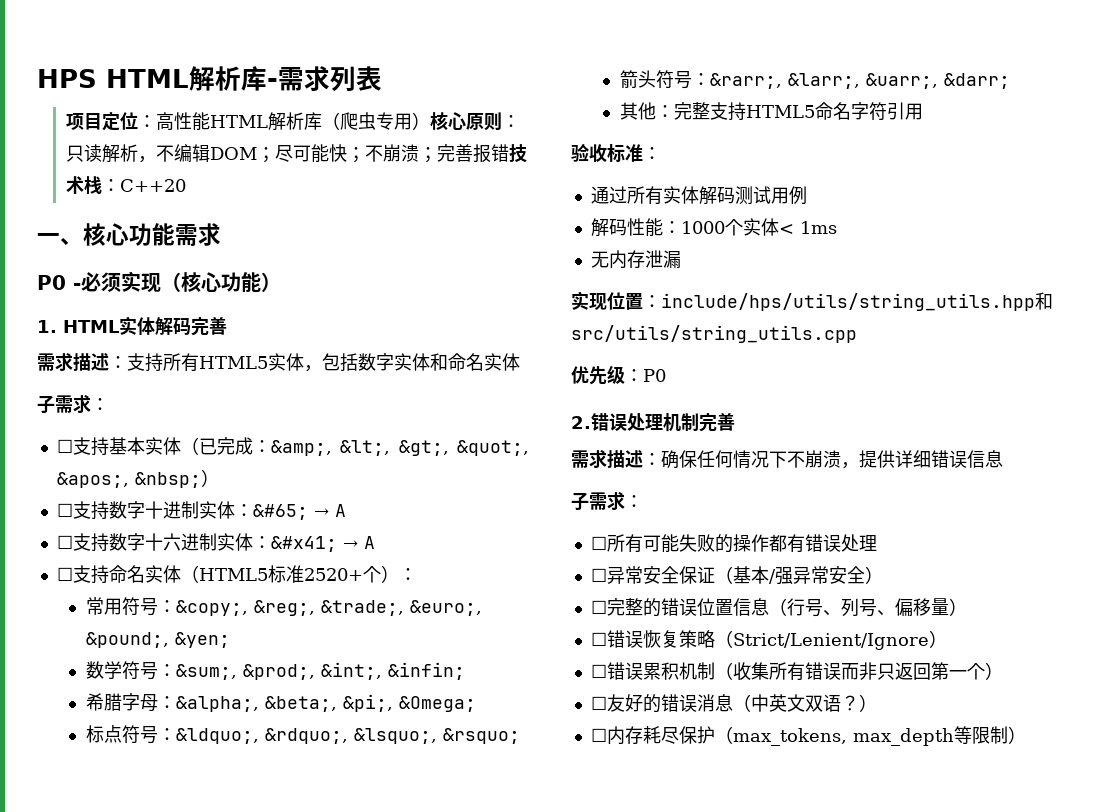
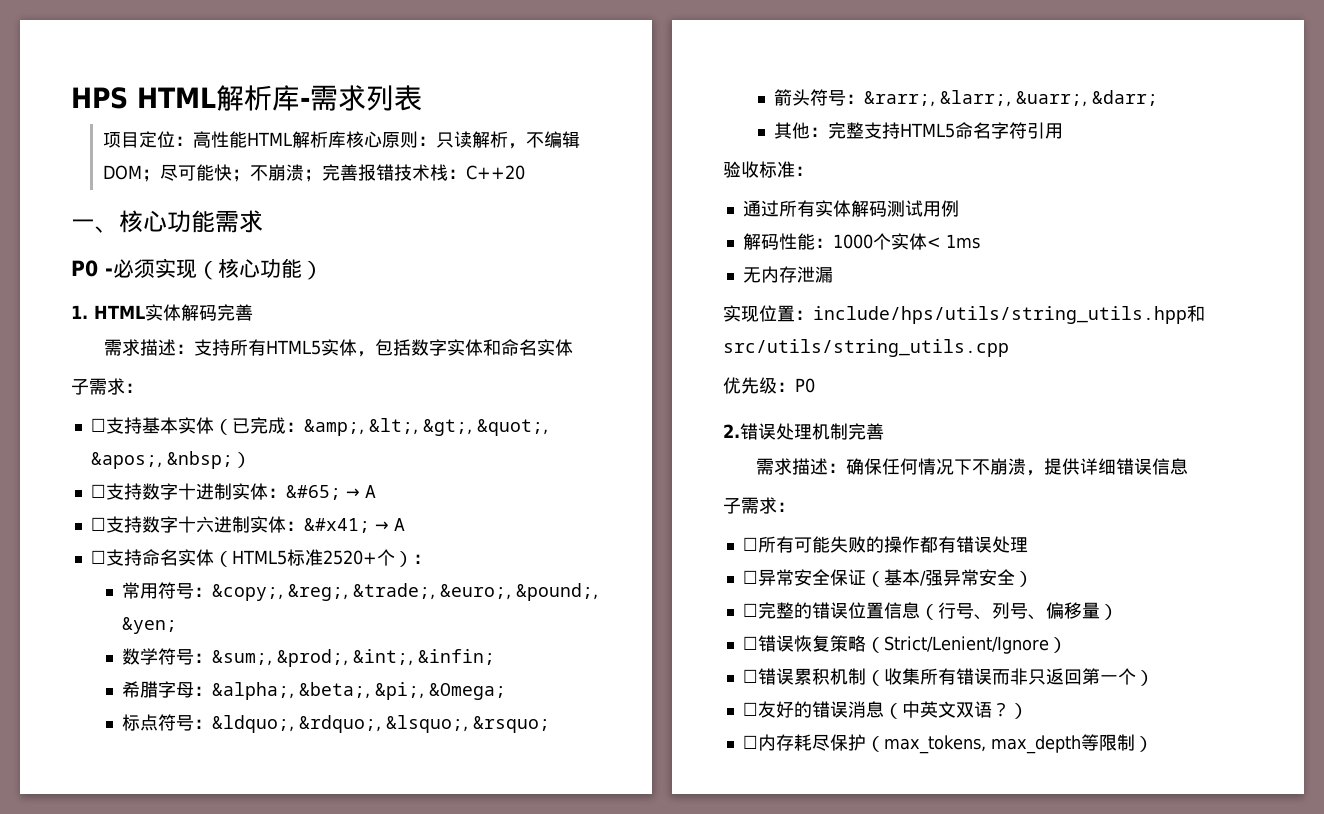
- 项目定位：高性能HTML解析库（爬虫专用）核心原则：只读解析，不编辑DOM；尽可能快；不崩溃；完善报错技术栈：C++20
+ 项目定位：高性能HTML解析库核心原则：只读解析，不编辑DOM；尽可能快；不崩溃；完善报错技术栈：C++20

